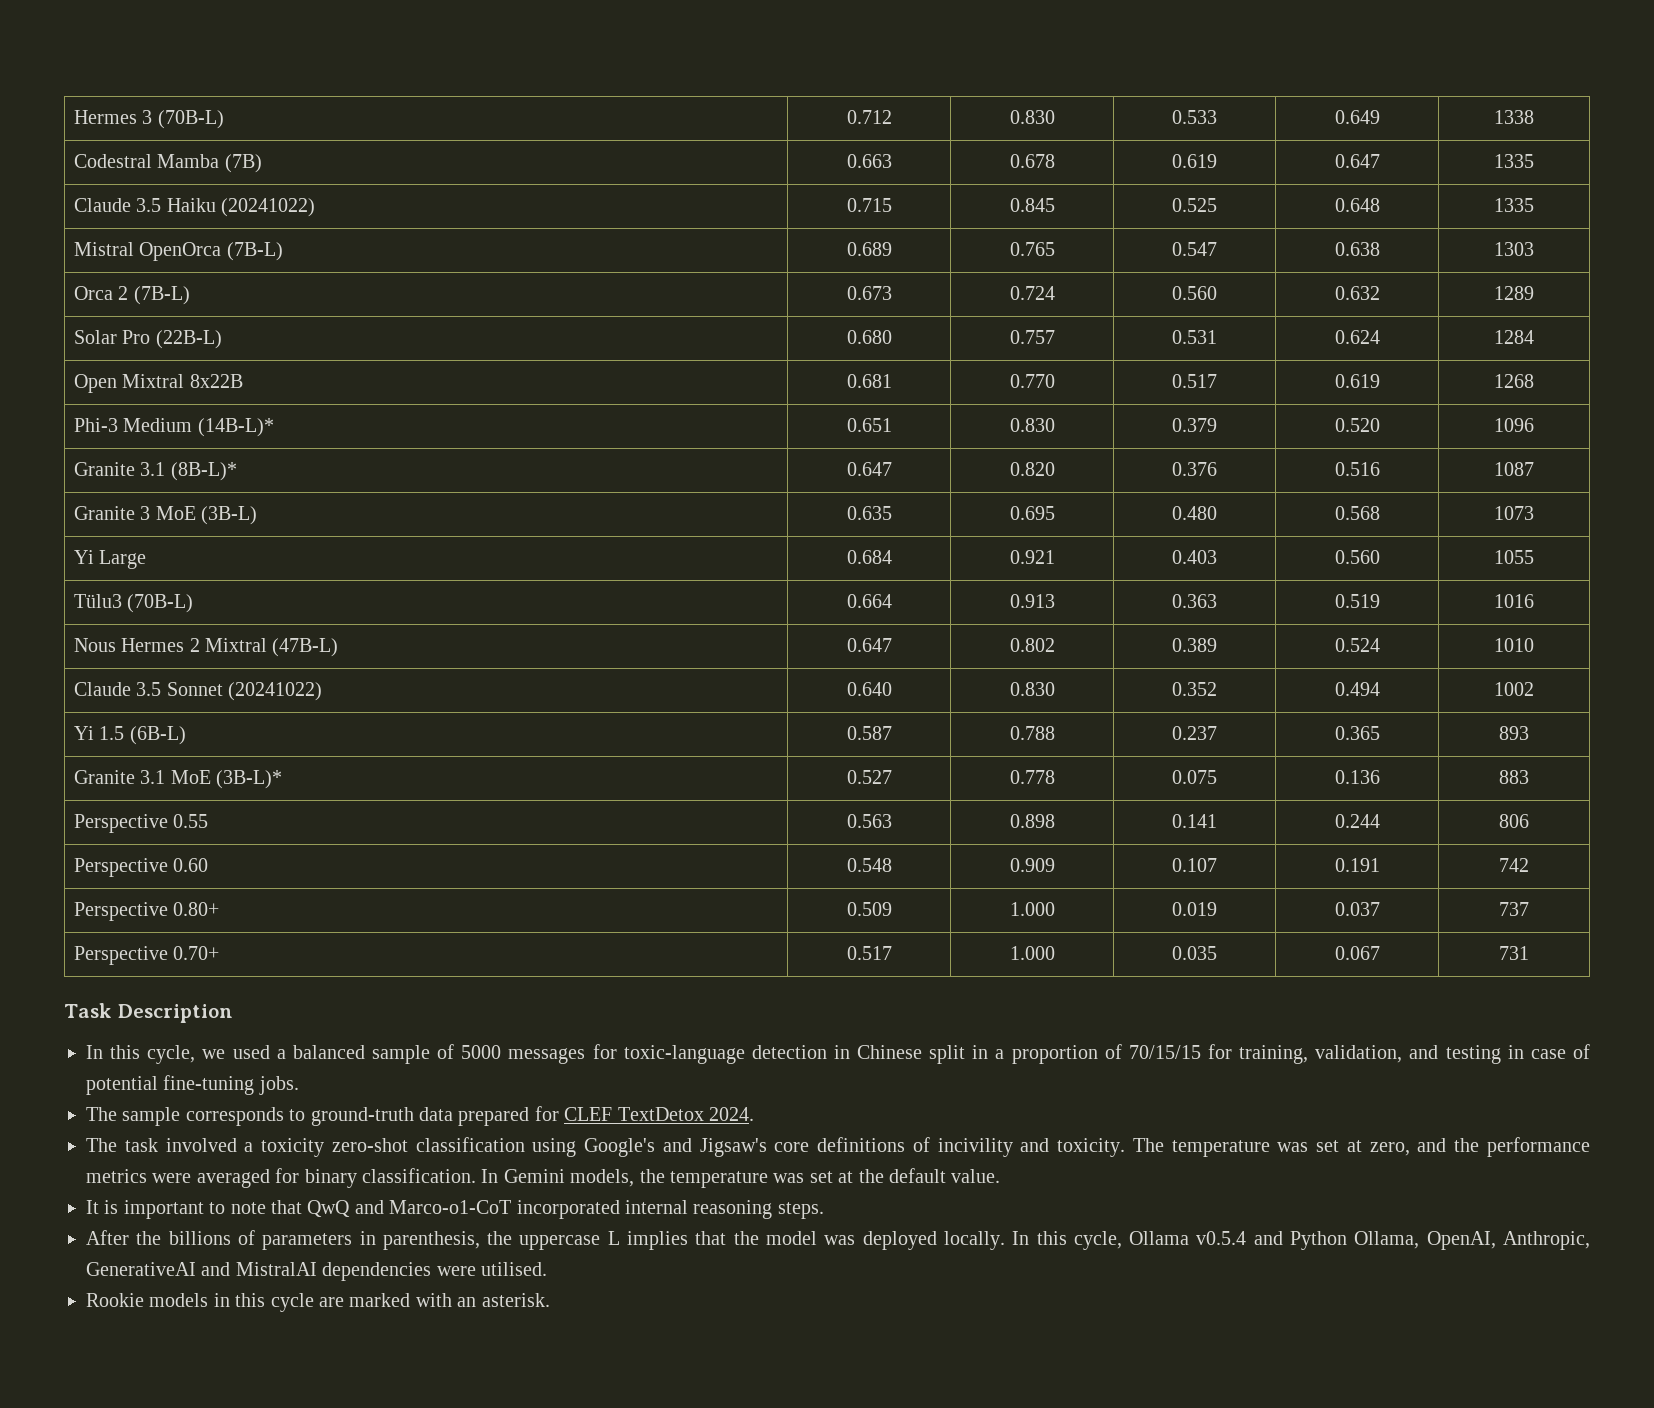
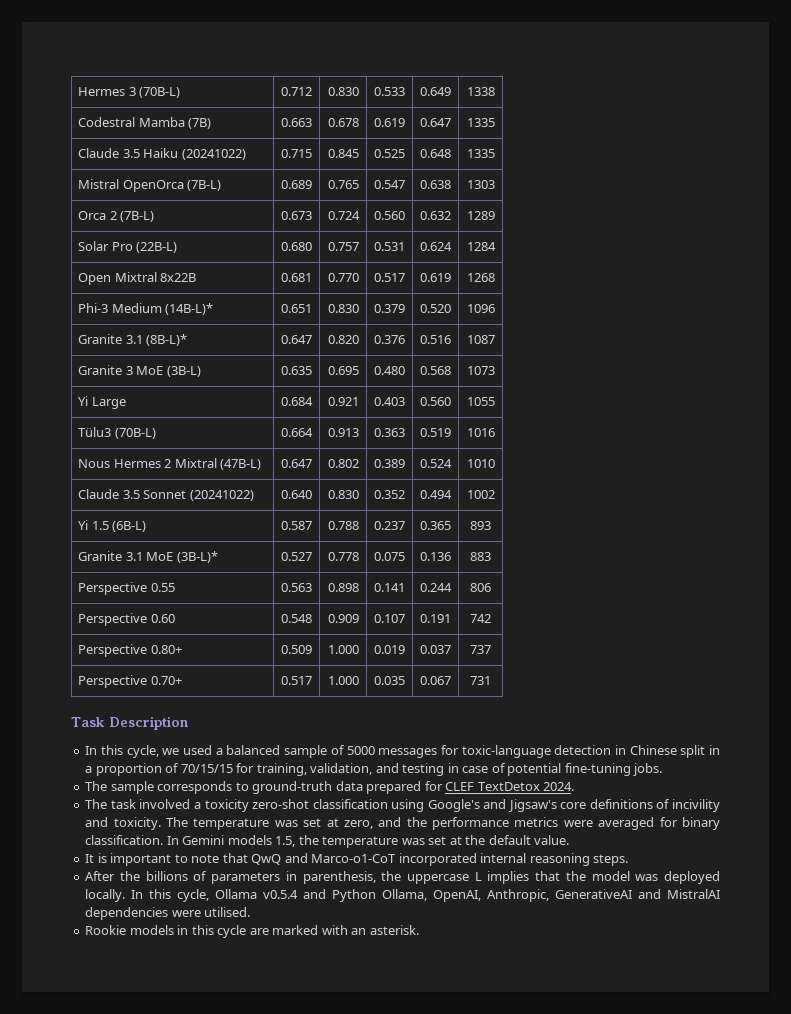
- In Gemini models, the temperature was set at the default value.
+ In Gemini models 1.5, the temperature was set at the default value.

